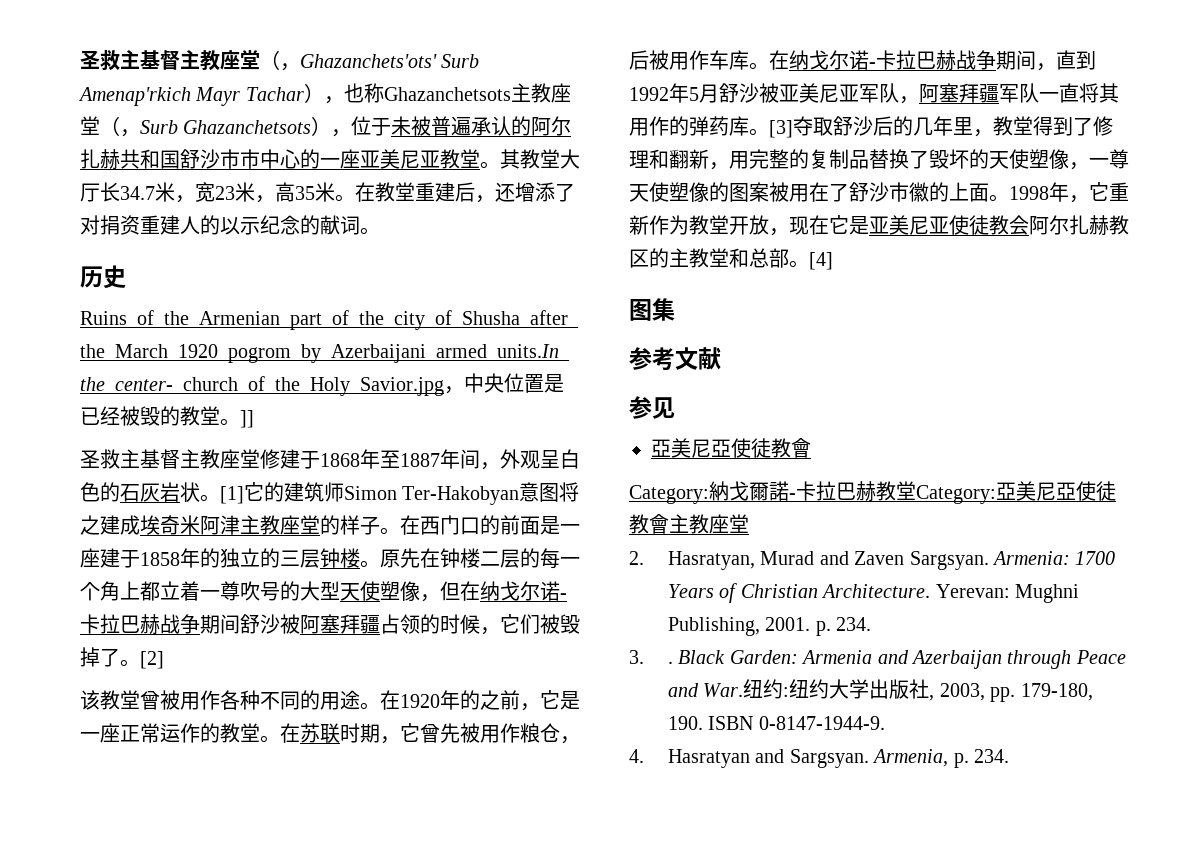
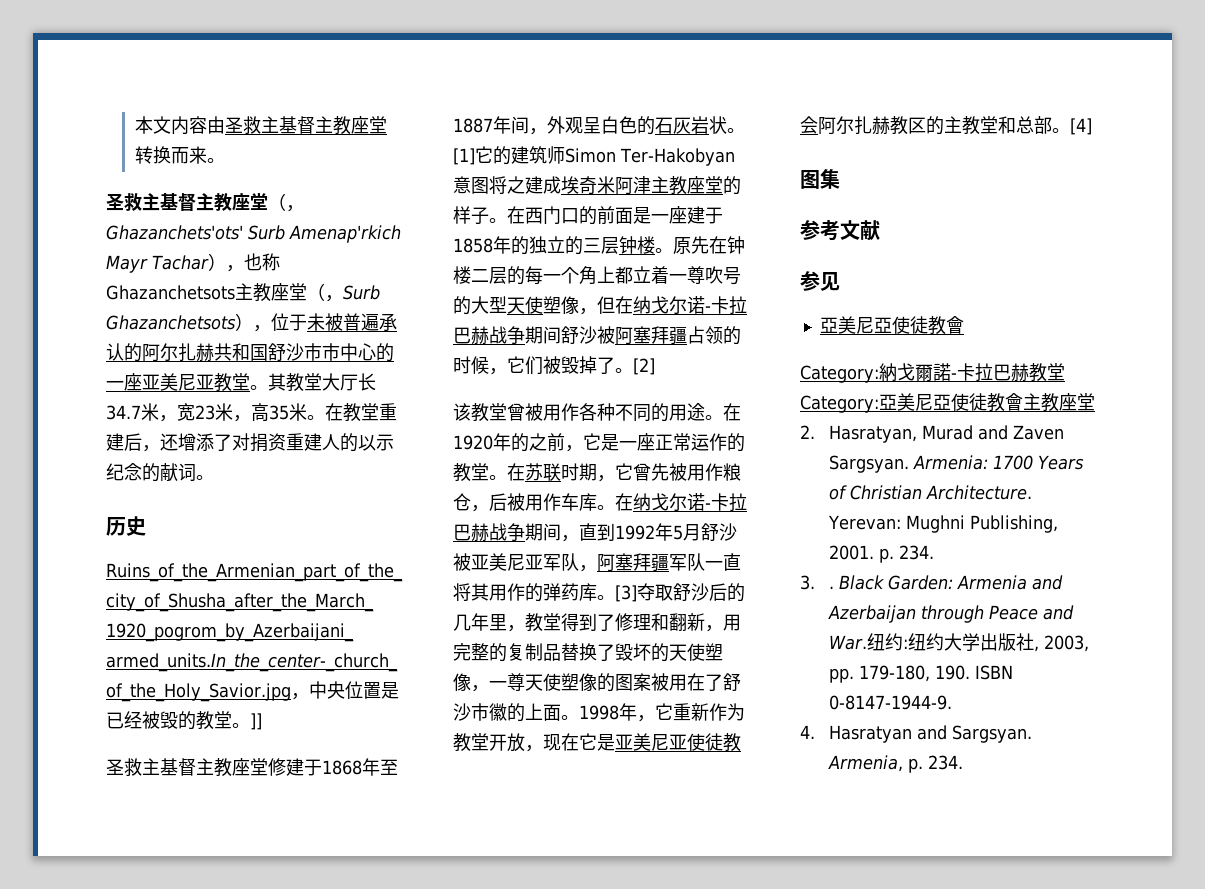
+ 本文内容由圣救主基督主教座堂转换而来。

